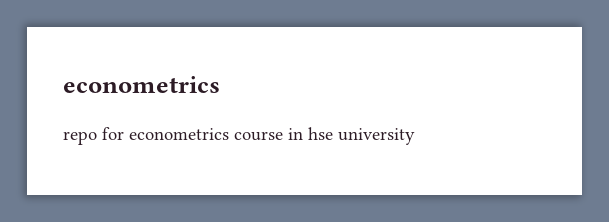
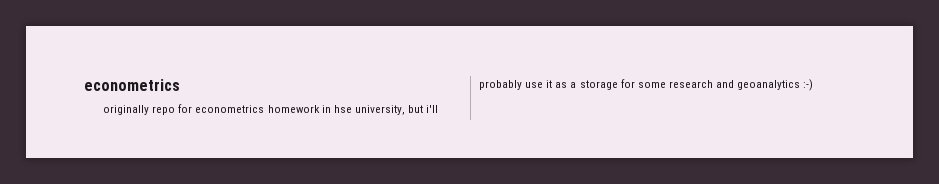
- repo for econometrics course in hse university
+ originally repo for econometrics homework in hse university, but i'll probably use it as a storage for some research and geoanalytics :-)

